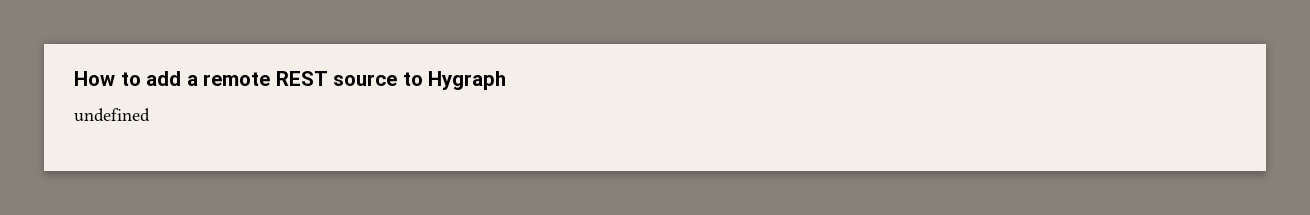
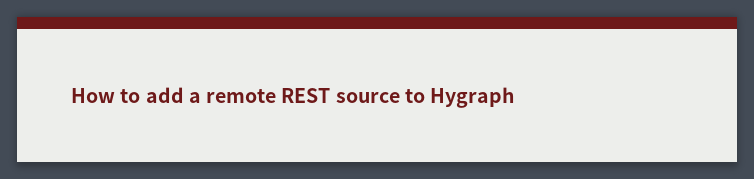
- undefined

